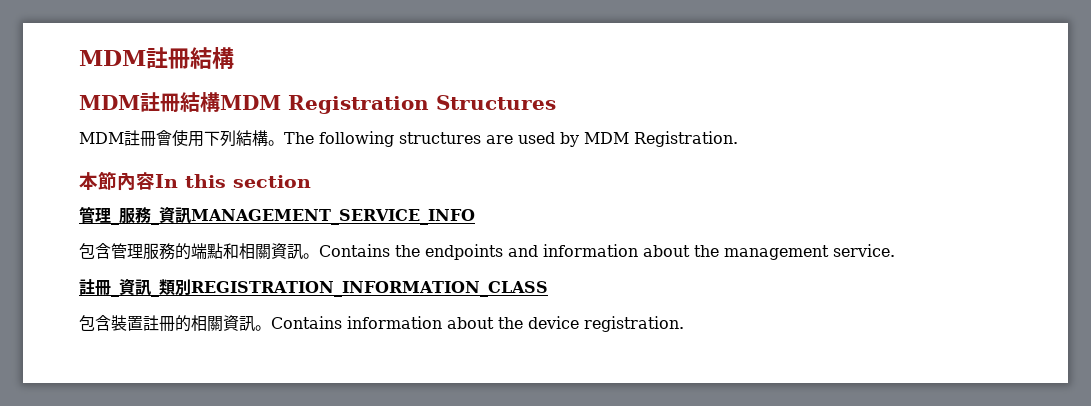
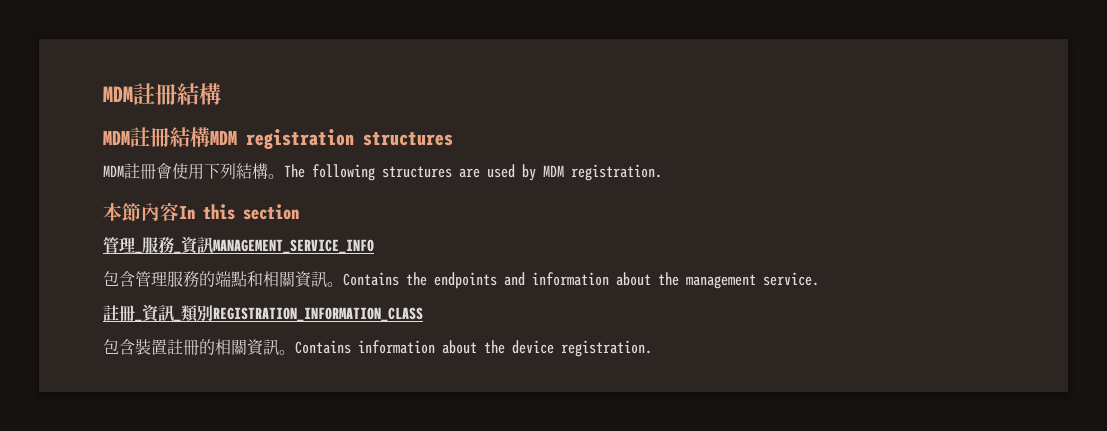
- MDM註冊結構MDM Registration Structures
+ MDM註冊結構MDM registration structures
- The following structures are used by MDM Registration.
+ The following structures are used by MDM registration.

